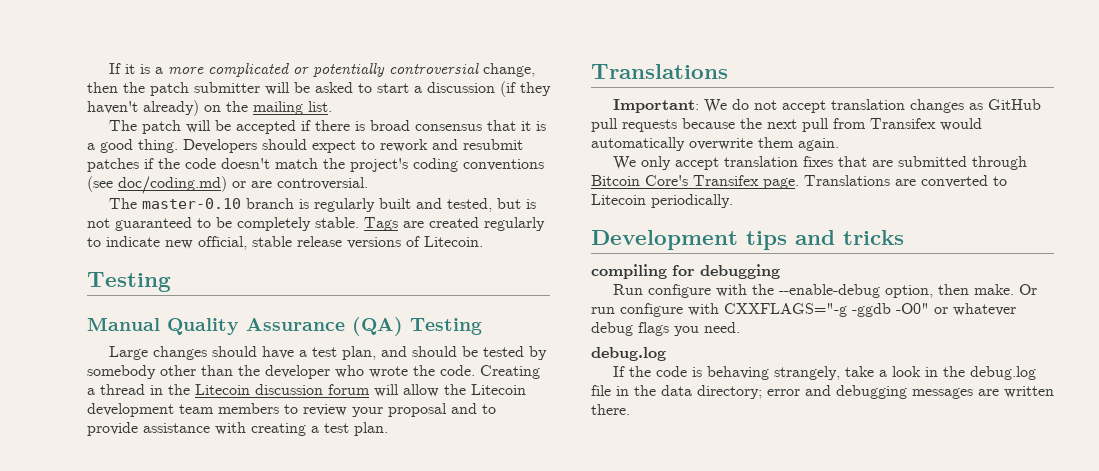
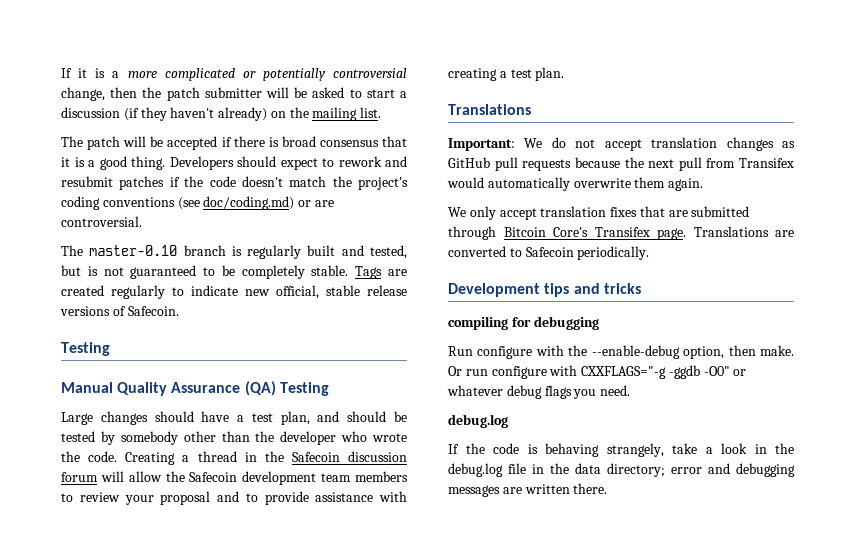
- Tags are created regularly to indicate new official, stable release versions of Litecoin.
+ Tags are created regularly to indicate new official, stable release versions of Safecoin.
- Creating a thread in the Litecoin discussion forum will allow the Litecoin development team members to review your proposal and to provide assistance with creating a test plan.
+ Creating a thread in the Safecoin discussion forum will allow the Safecoin development team members to review your proposal and to provide assistance with creating a test plan.
- Translations are converted to Litecoin periodically.
+ Translations are converted to Safecoin periodically.

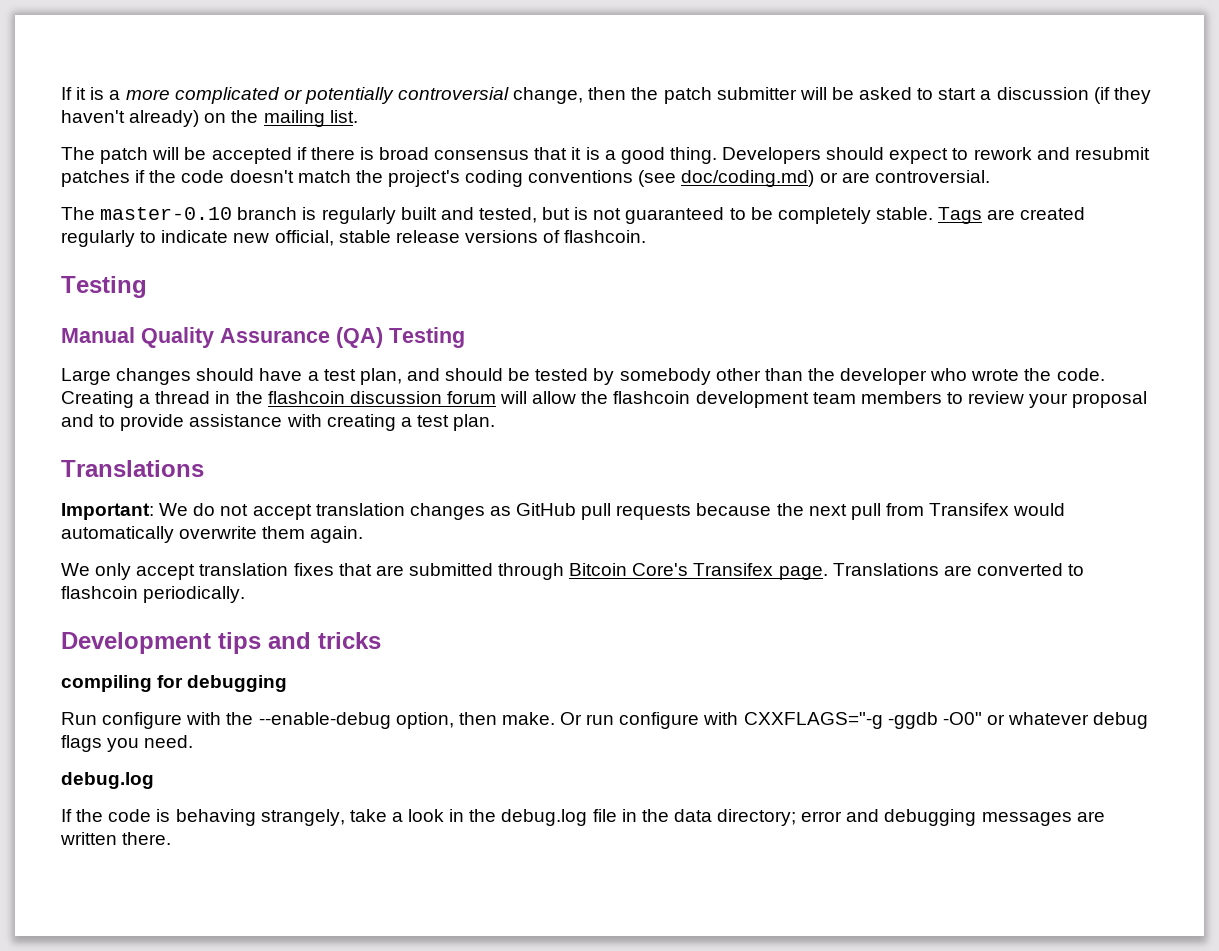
- Tags are created regularly to indicate new official, stable release versions of Safecoin.
+ Tags are created regularly to indicate new official, stable release versions of flashcoin.
- Creating a thread in the Safecoin discussion forum will allow the Safecoin development team members to review your proposal and to provide assistance with creating a test plan.
+ Creating a thread in the flashcoin discussion forum will allow the flashcoin development team members to review your proposal and to provide assistance with creating a test plan.
- Translations are converted to Safecoin periodically.
+ Translations are converted to flashcoin periodically.

